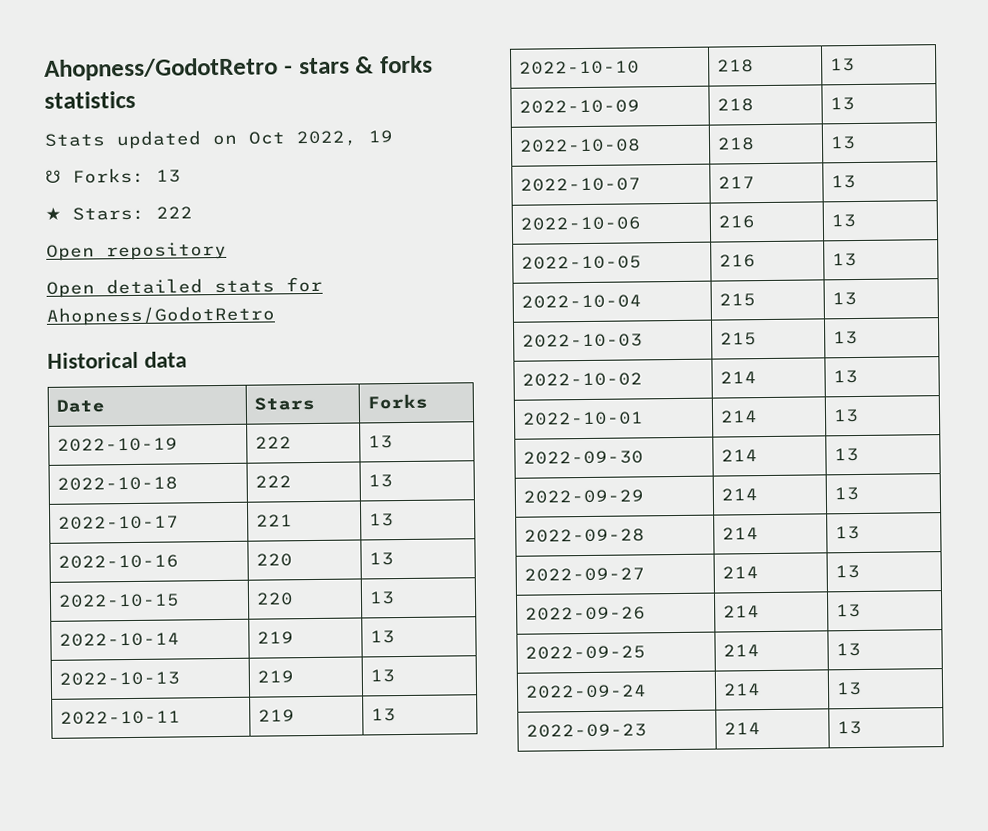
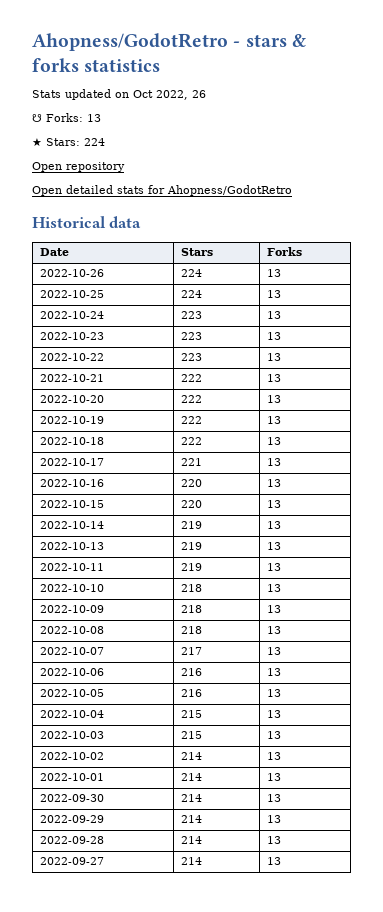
- Stats updated on Oct 2022, 19
+ Stats updated on Oct 2022, 26
- ★ Stars: 222
+ ★ Stars: 224
+ 2022-10-26 | 224 | 13
+ 2022-10-25 | 224 | 13
+ 2022-10-24 | 223 | 13
+ 2022-10-23 | 223 | 13
+ 2022-10-22 | 223 | 13
+ 2022-10-21 | 222 | 13
+ 2022-10-20 | 222 | 13
- 2022-09-26 | 214 | 13
- 2022-09-25 | 214 | 13
- 2022-09-24 | 214 | 13
- 2022-09-23 | 214 | 13

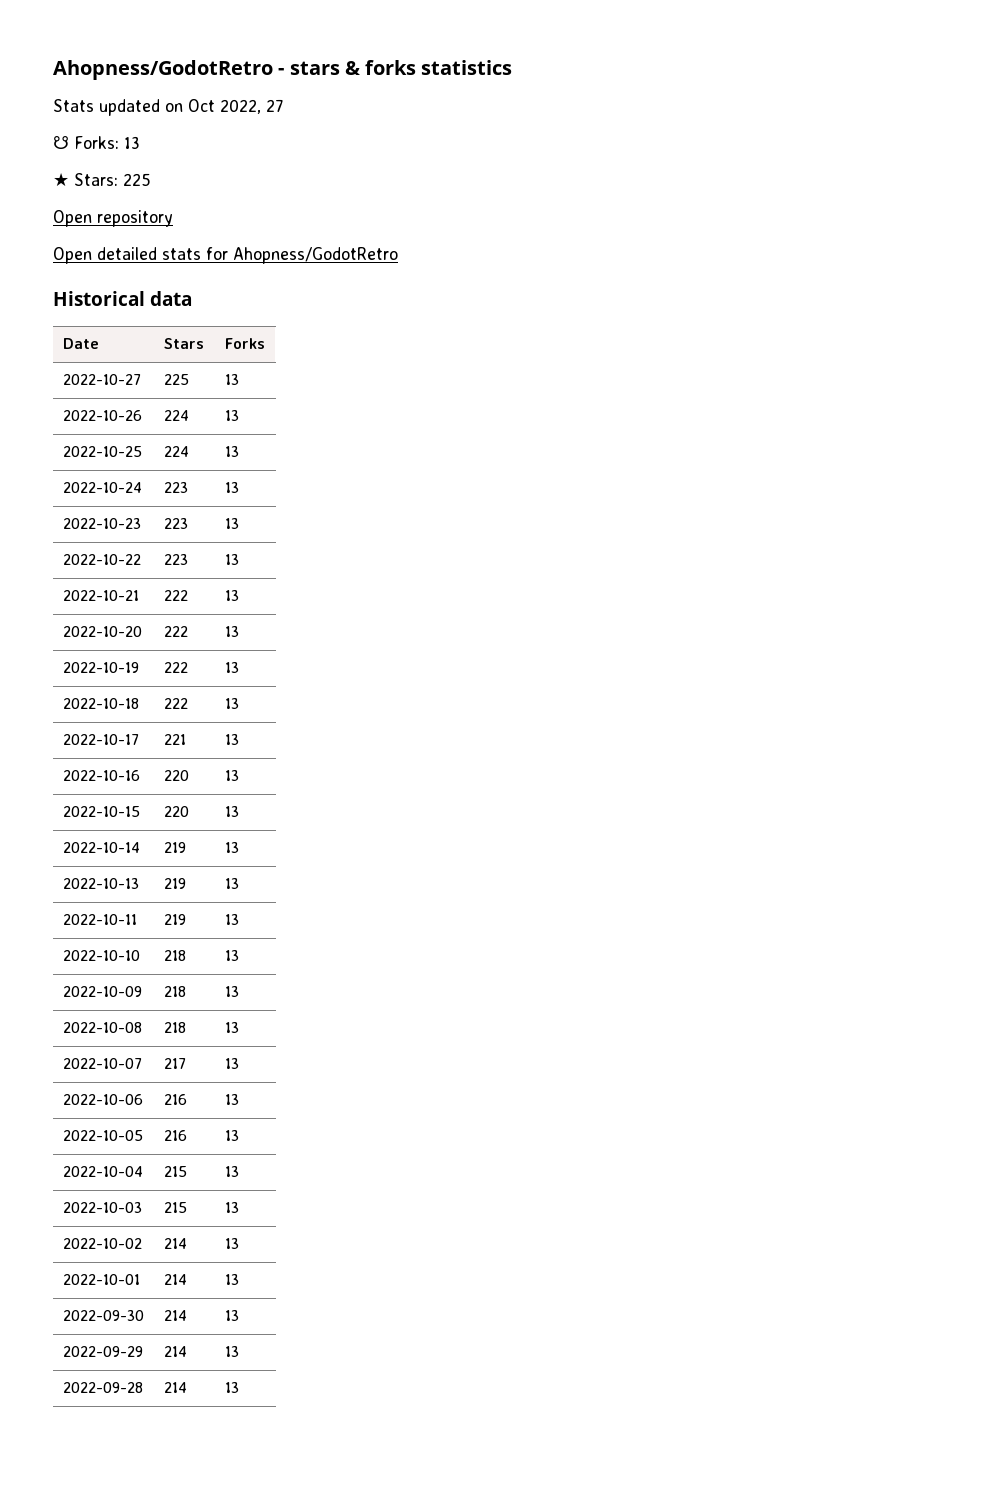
- Stats updated on Oct 2022, 26
+ Stats updated on Oct 2022, 27
- ★ Stars: 224
+ ★ Stars: 225
+ 2022-10-27 | 225 | 13
- 2022-09-27 | 214 | 13

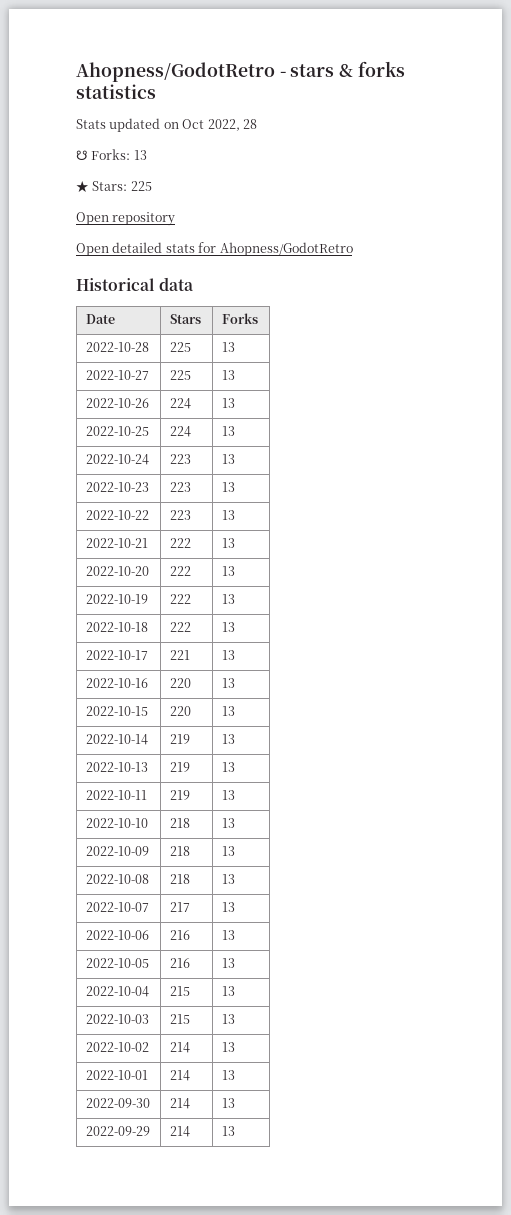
- Stats updated on Oct 2022, 27
+ Stats updated on Oct 2022, 28
+ 2022-10-28 | 225 | 13
- 2022-09-28 | 214 | 13

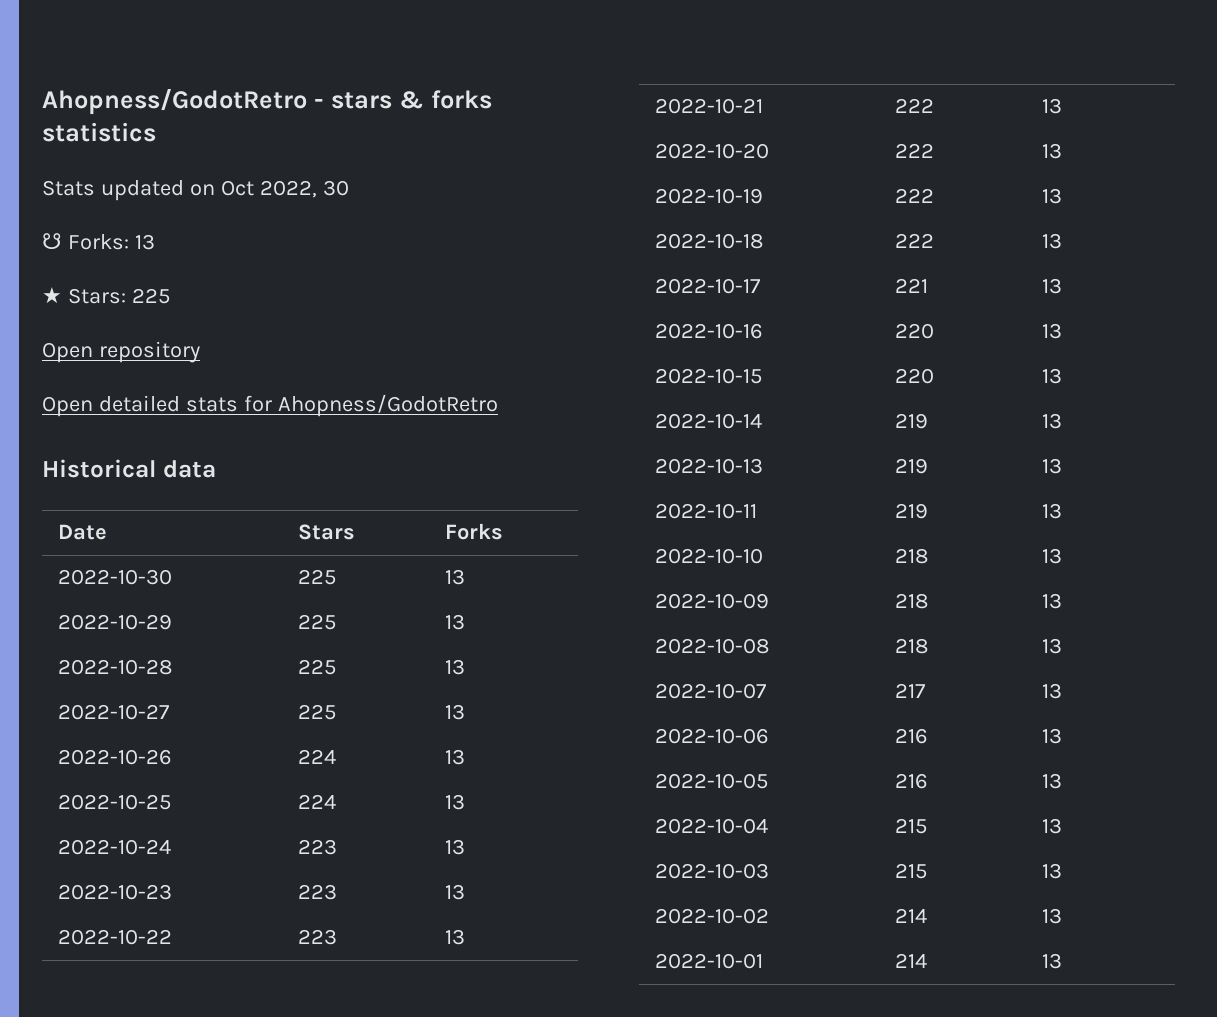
- Stats updated on Oct 2022, 28
+ Stats updated on Oct 2022, 30
+ 2022-10-30 | 225 | 13
+ 2022-10-29 | 225 | 13
- 2022-09-30 | 214 | 13
- 2022-09-29 | 214 | 13

